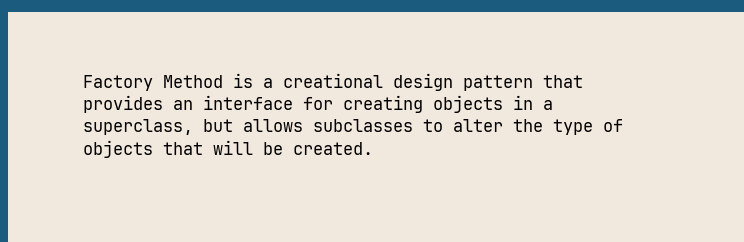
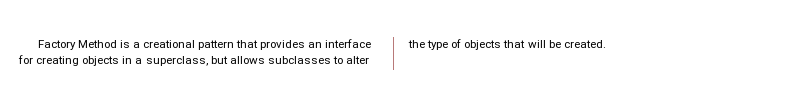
- Factory Method is a creational design pattern that provides an interface for creating objects in a superclass, but allows subclasses to alter the type of objects that will be created.
+ Factory Method is a creational pattern that provides an interface for creating objects in a superclass, but allows subclasses to alter the type of objects that will be created.

